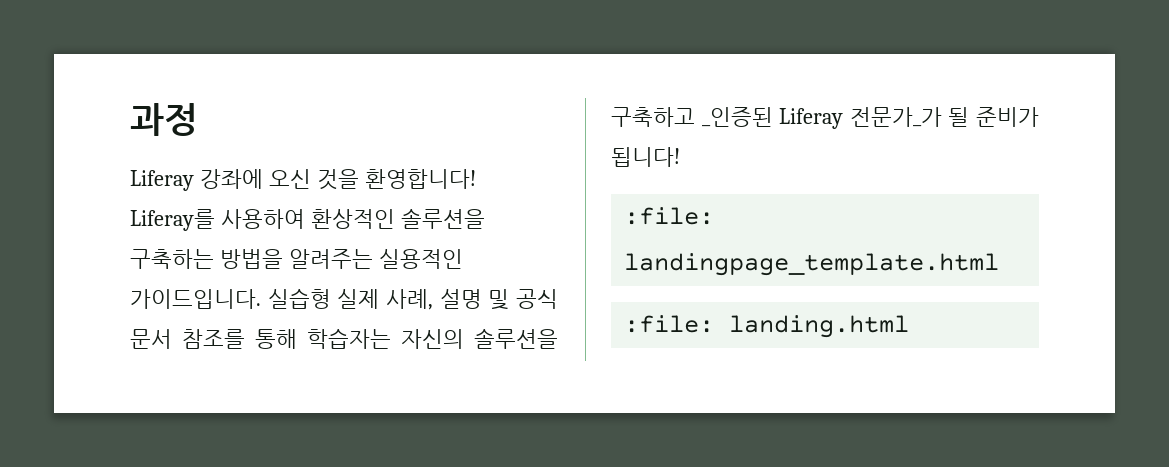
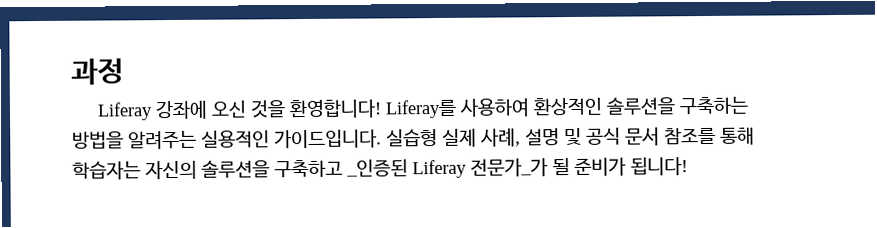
- :file: landingpage_template.html
- :file: landing.html

